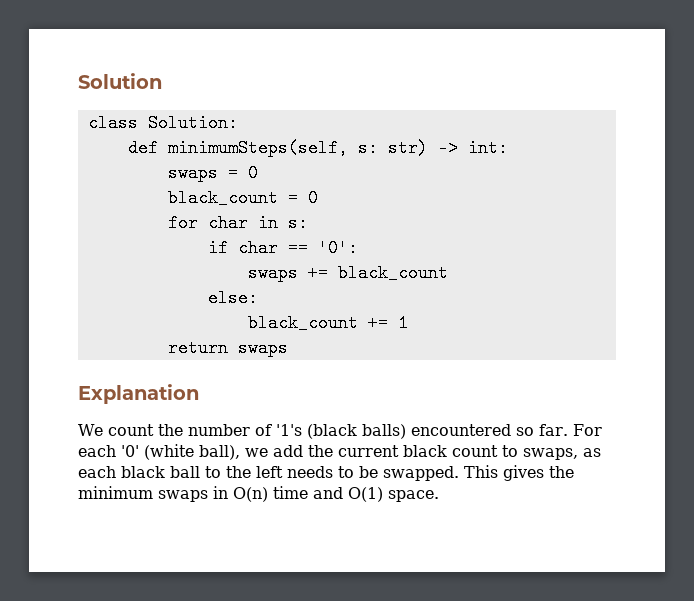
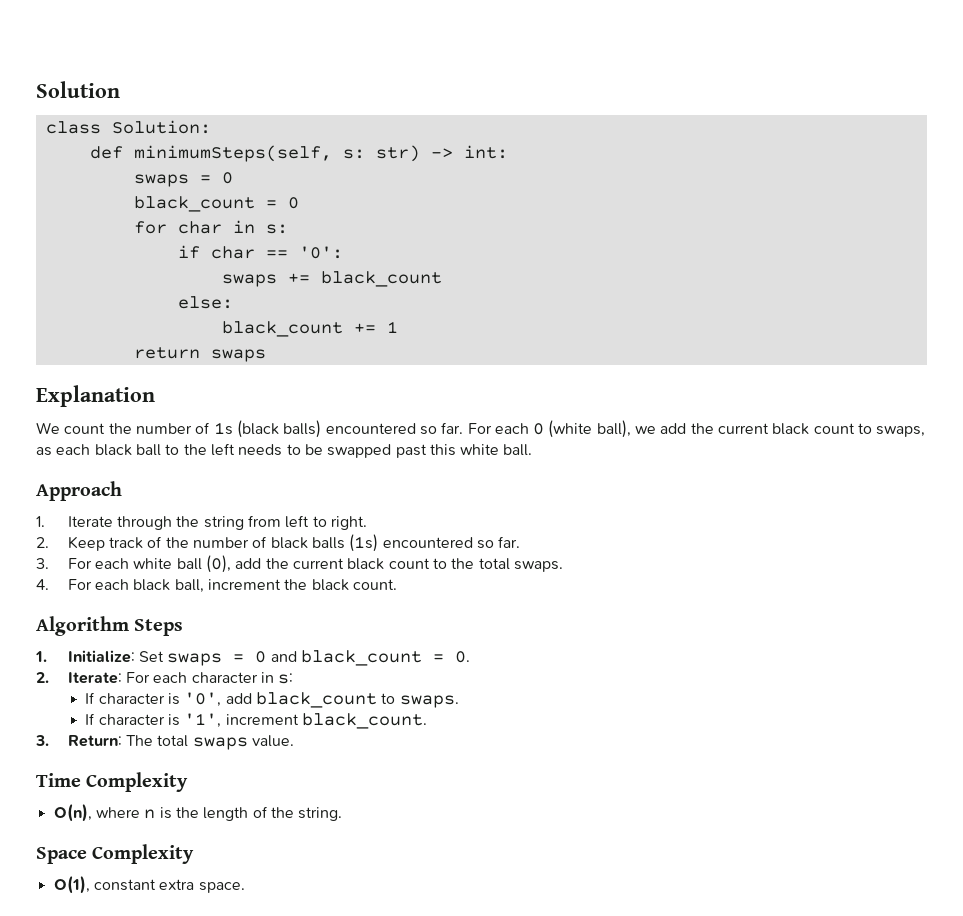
- We count the number of '1's (black balls) encountered so far.
+ We count the number of 1s (black balls) encountered so far.
- For each '0' (white ball), we add the current black count to swaps, as each black ball to the left needs to be swapped. This gives the minimum swaps in O(n) time and O(1) space.
+ For each 0 (white ball), we add the current black count to swaps, as each black ball to the left needs to be swapped past this white ball.
+ Approach
+ 1. Iterate through the string from left to right.
+ 2. Keep track of the number of black balls (1s) encountered so far.
+ 3. For each white ball (0), add the current black count to the total swaps.
+ 4. For each black ball, increment the black count.
+ Algorithm Steps
+ 1. Initialize: Set swaps = 0 and black_count = 0.
+ 2. Iterate: For each character in s:
+ If character is '0', add black_count to swaps.
+ If character is '1', increment black_count.
+ 3. Return: The total swaps value.
+ Time Complexity
+ O(n), where n is the length of the string.
+ Space Complexity
+ O(1), constant extra space.

